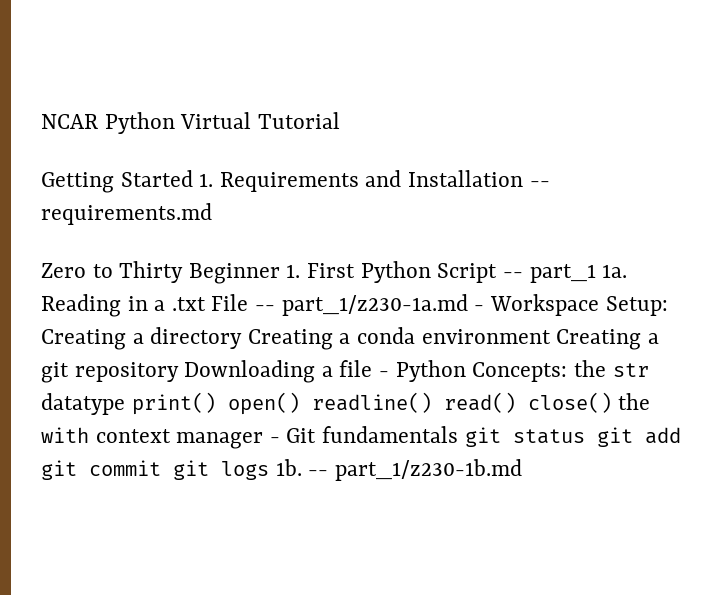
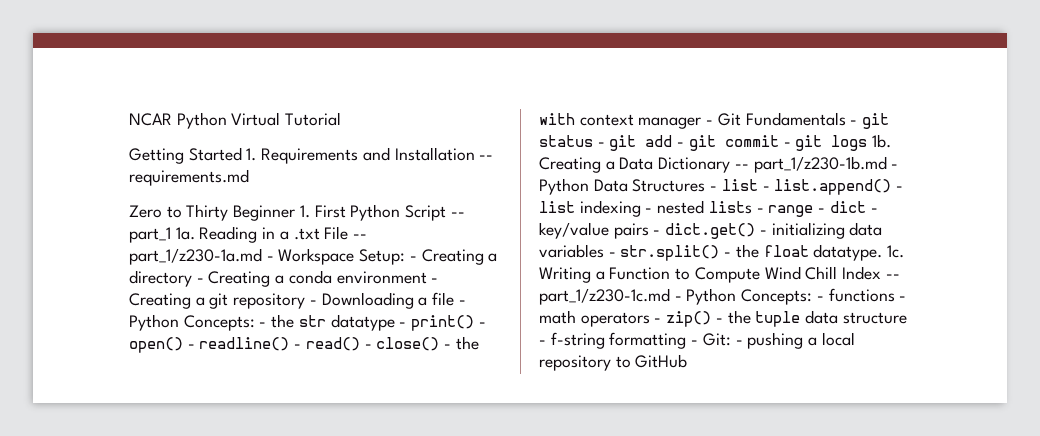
- Reading in a .txt File -- part_1/z230-1a.md - Workspace Setup: Creating a directory Creating a conda environment Creating a git repository Downloading a file - Python Concepts: the str datatype print() open() readline() read() close() the with context manager - Git fundamentals git status git add git commit git logs 1b.
+ Reading in a .txt File -- part_1/z230-1a.md - Workspace Setup: - Creating a directory - Creating a conda environment - Creating a git repository - Downloading a file - Python Concepts: - the str datatype - print() - open() - readline() - read() - close() - the with context manager - Git Fundamentals - git status - git add - git commit - git logs 1b.
- -- part_1/z230-1b.md
+ Creating a Data Dictionary -- part_1/z230-1b.md - Python Data Structures - list - list.append() - list indexing - nested lists - range - dict - key/value pairs - dict.get() - initializing data variables - str.split() - the float datatype. 1c. Writing a Function to Compute Wind Chill Index -- part_1/z230-1c.md - Python Concepts: - functions - math operators - zip() - the tuple data structure - f-string formatting - Git: - pushing a local repository to GitHub

